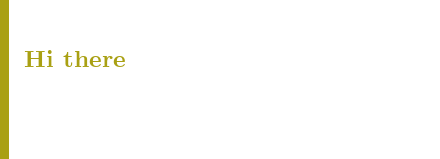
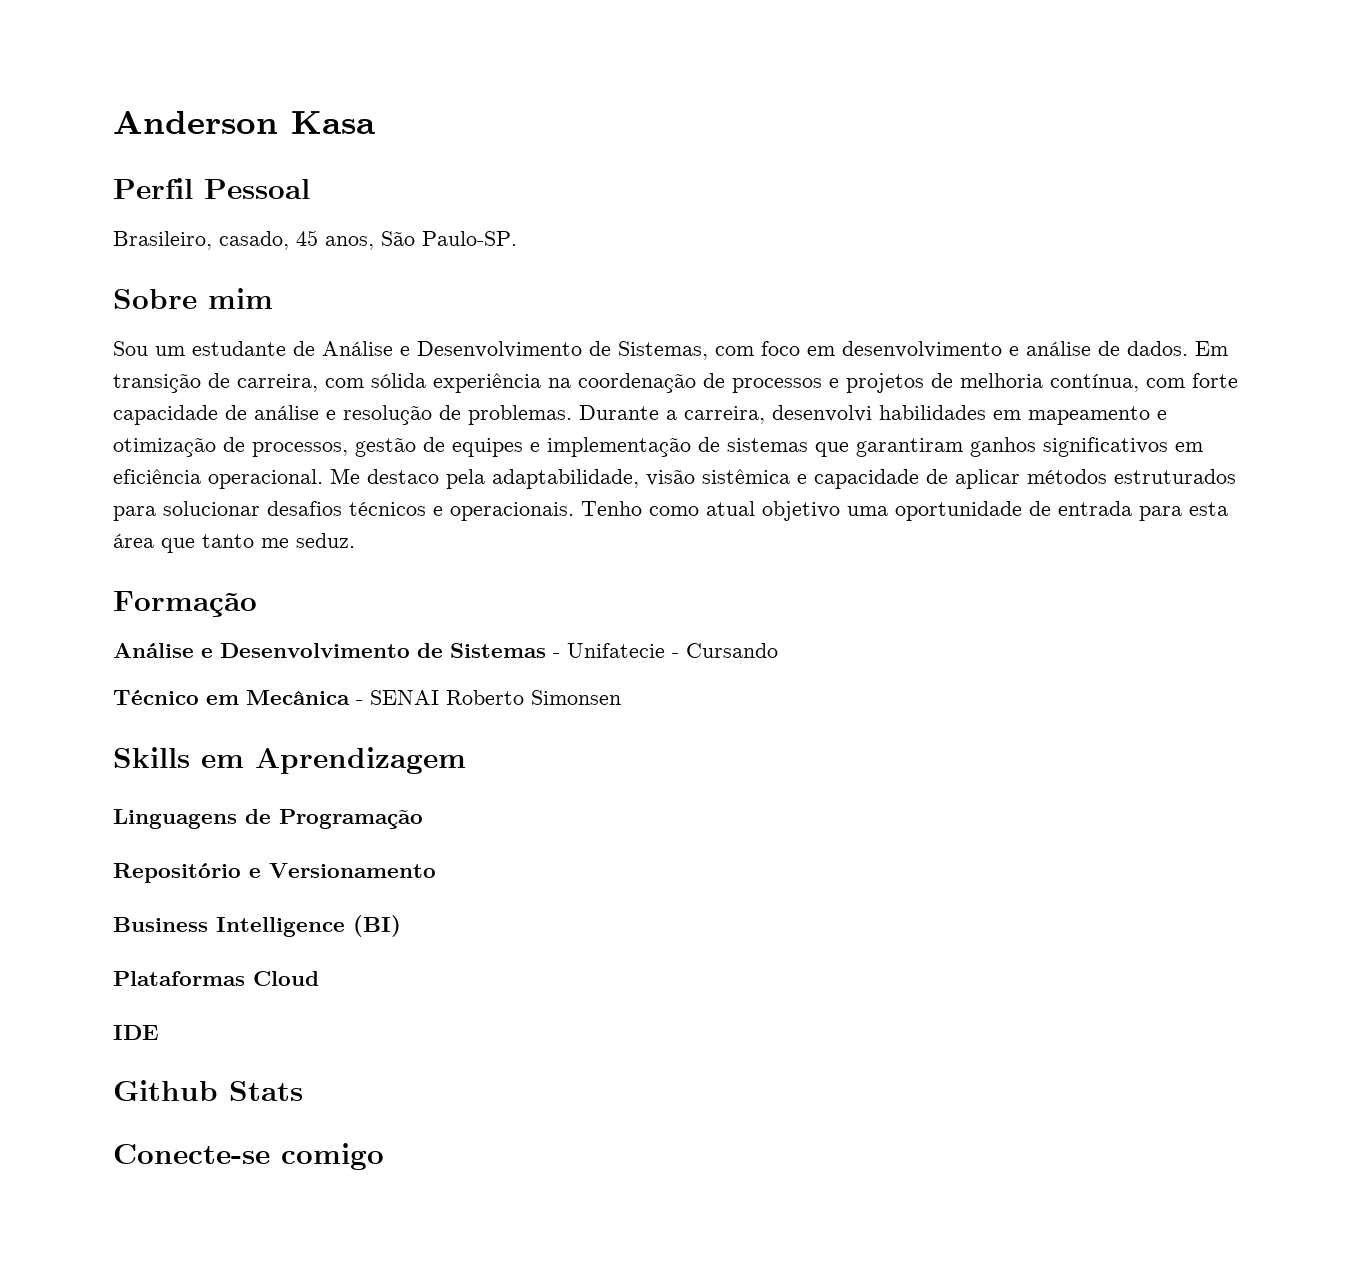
- Hi there
+ Anderson Kasa
+ Perfil Pessoal
+ Brasileiro, casado, 45 anos, São Paulo-SP.
+ Sobre mim
+ Sou um estudante de Análise e Desenvolvimento de Sistemas, com foco em desenvolvimento e análise de dados. Em transição de carreira, com sólida experiência na coordenação de processos e projetos de melhoria contínua, com forte capacidade de análise e resolução de problemas. Durante a carreira, desenvolvi habilidades em mapeamento e otimização de processos, gestão de equipes e implementação de sistemas que garantiram ganhos significativos em eficiência operacional. Me destaco pela adaptabilidade, visão sistêmica e capacidade de aplicar métodos estruturados para solucionar desafios técnicos e operacionais. Tenho como atual objetivo uma oportunidade de entrada para esta área que tanto me seduz.
+ Formação
+ Análise e Desenvolvimento de Sistemas - Unifatecie - Cursando
+ Técnico em Mecânica - SENAI Roberto Simonsen
+ Skills em Aprendizagem
+ Linguagens de Programação
+ Repositório e Versionamento
+ Business Intelligence (BI)
+ Plataformas Cloud
+ IDE
+ Github Stats
+ Conecte-se comigo

